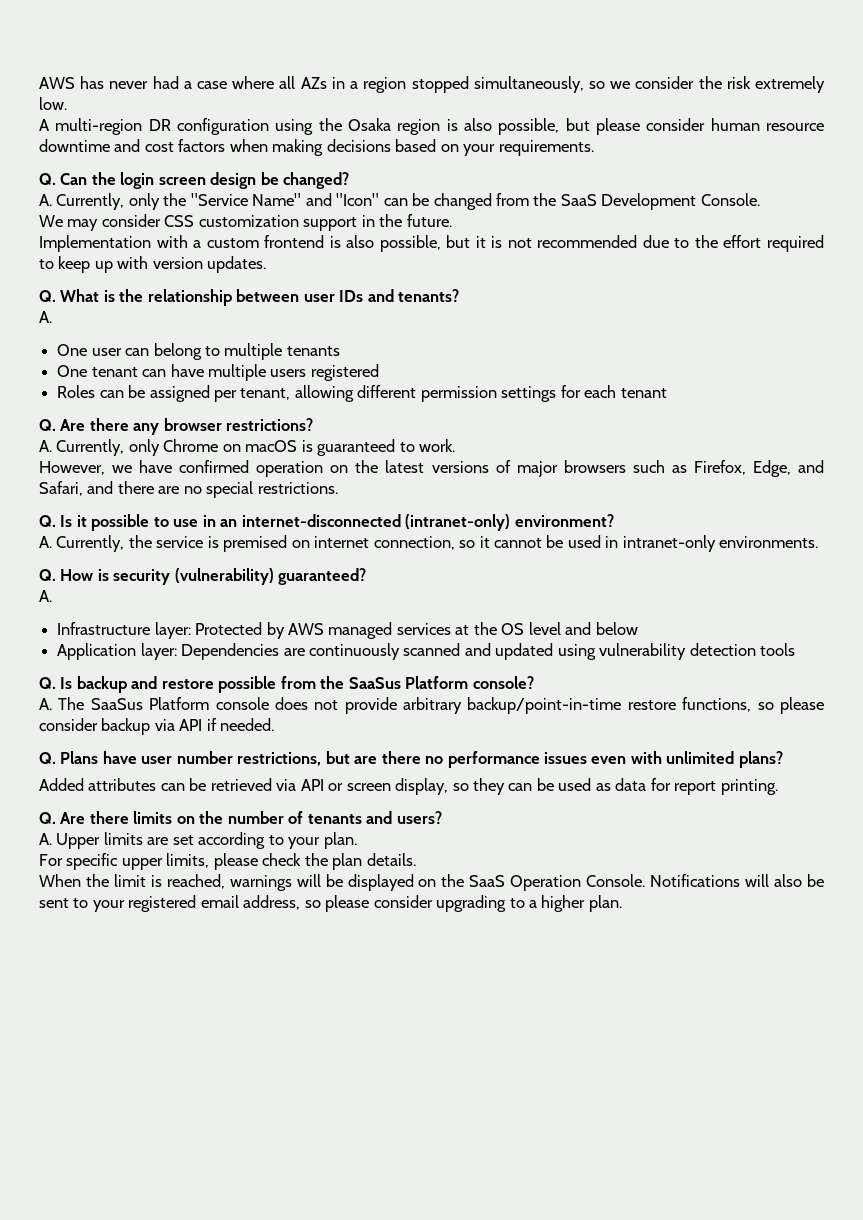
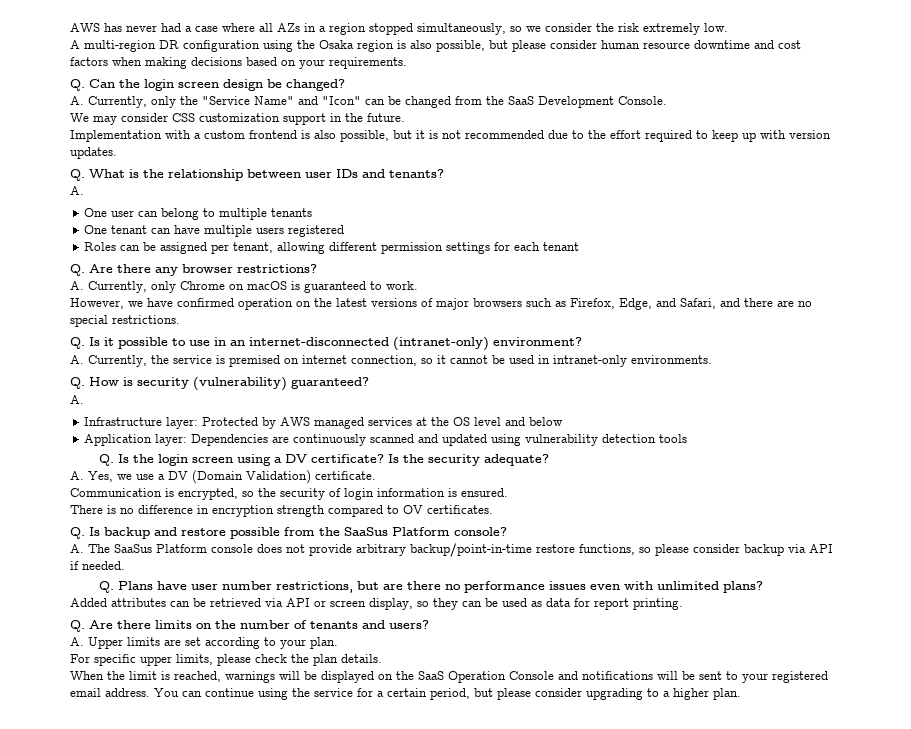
+ Q. Is the login screen using a DV certificate? Is the security adequate?
+ A. Yes, we use a DV (Domain Validation) certificate.
+ Communication is encrypted, so the security of login information is ensured.
+ There is no difference in encryption strength compared to OV certificates.
- When the limit is reached, warnings will be displayed on the SaaS Operation Console. Notifications will also be sent to your registered email address, so please consider upgrading to a higher plan.
+ When the limit is reached, warnings will be displayed on the SaaS Operation Console and notifications will be sent to your registered email address. You can continue using the service for a certain period, but please consider upgrading to a higher plan.

